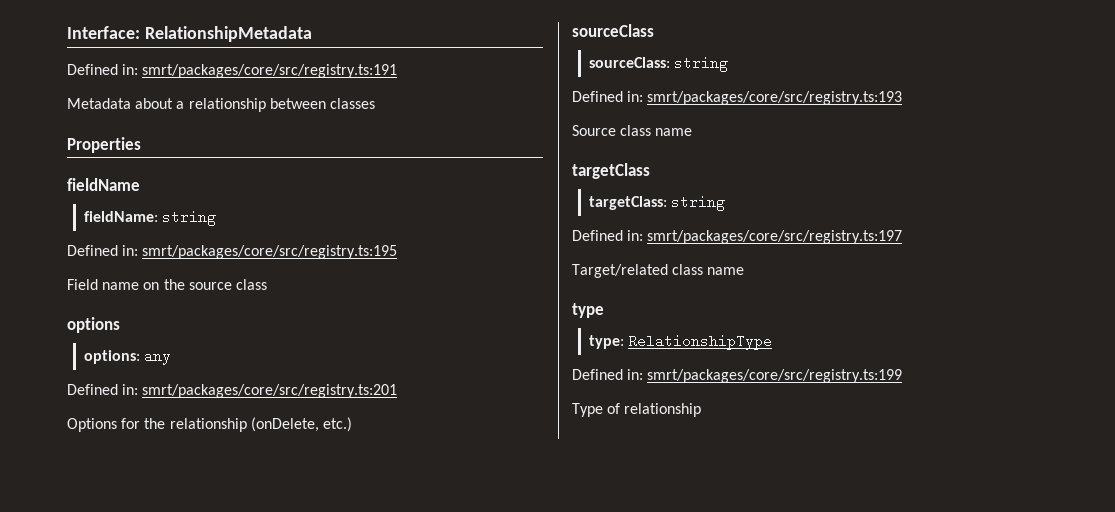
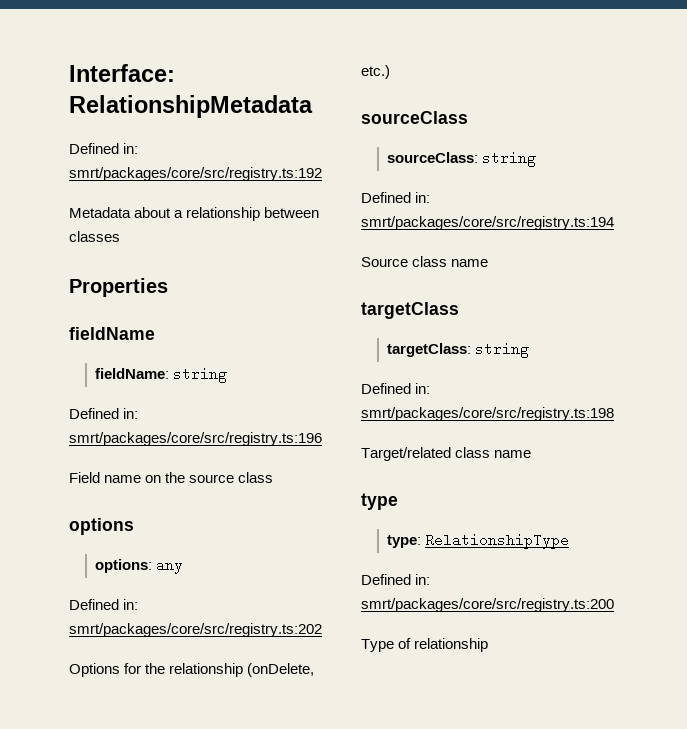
- Defined in: smrt/packages/core/src/registry.ts:191
+ Defined in: smrt/packages/core/src/registry.ts:192
- Defined in: smrt/packages/core/src/registry.ts:195
+ Defined in: smrt/packages/core/src/registry.ts:196
- Defined in: smrt/packages/core/src/registry.ts:201
+ Defined in: smrt/packages/core/src/registry.ts:202
- Defined in: smrt/packages/core/src/registry.ts:193
+ Defined in: smrt/packages/core/src/registry.ts:194
- Defined in: smrt/packages/core/src/registry.ts:197
+ Defined in: smrt/packages/core/src/registry.ts:198
- Defined in: smrt/packages/core/src/registry.ts:199
+ Defined in: smrt/packages/core/src/registry.ts:200

